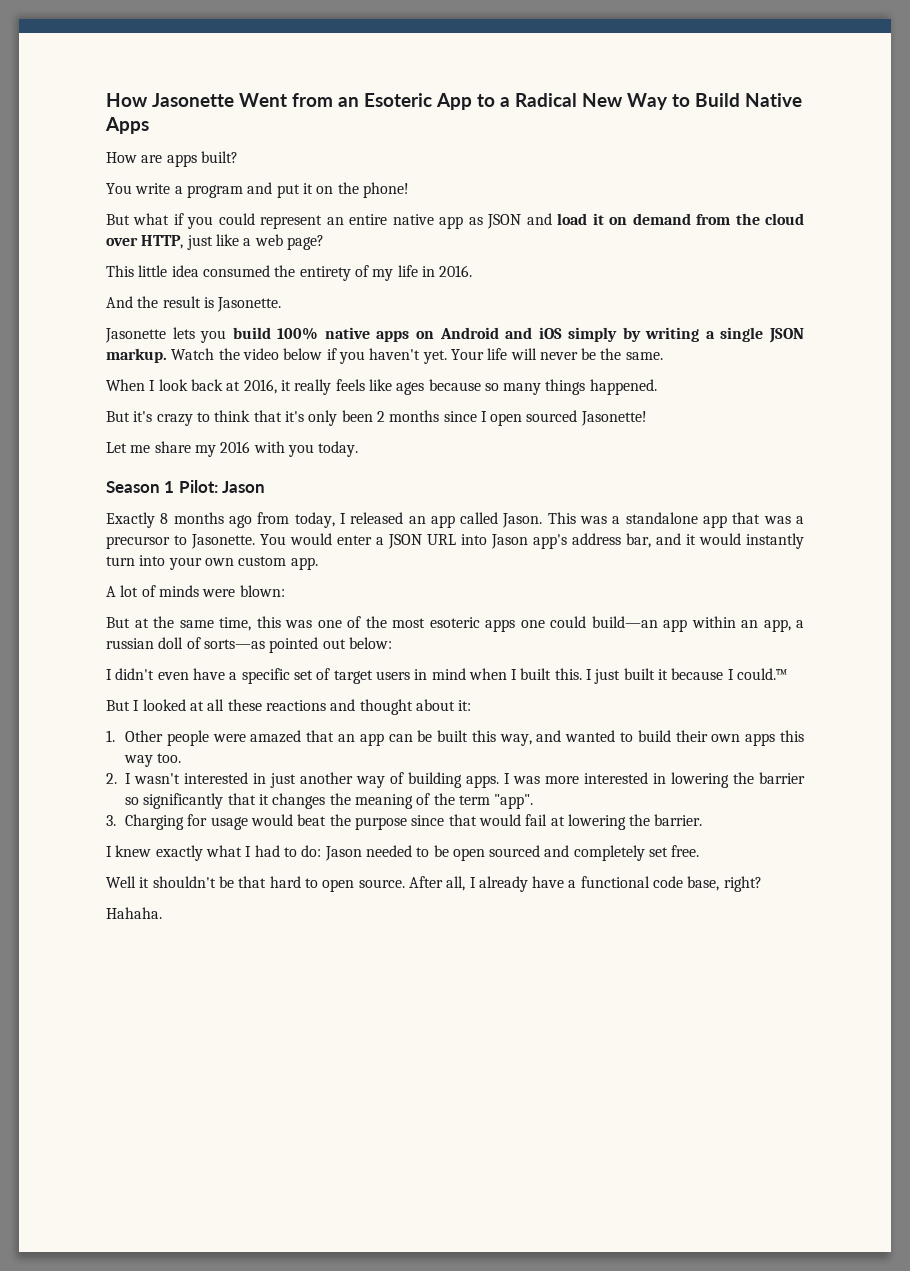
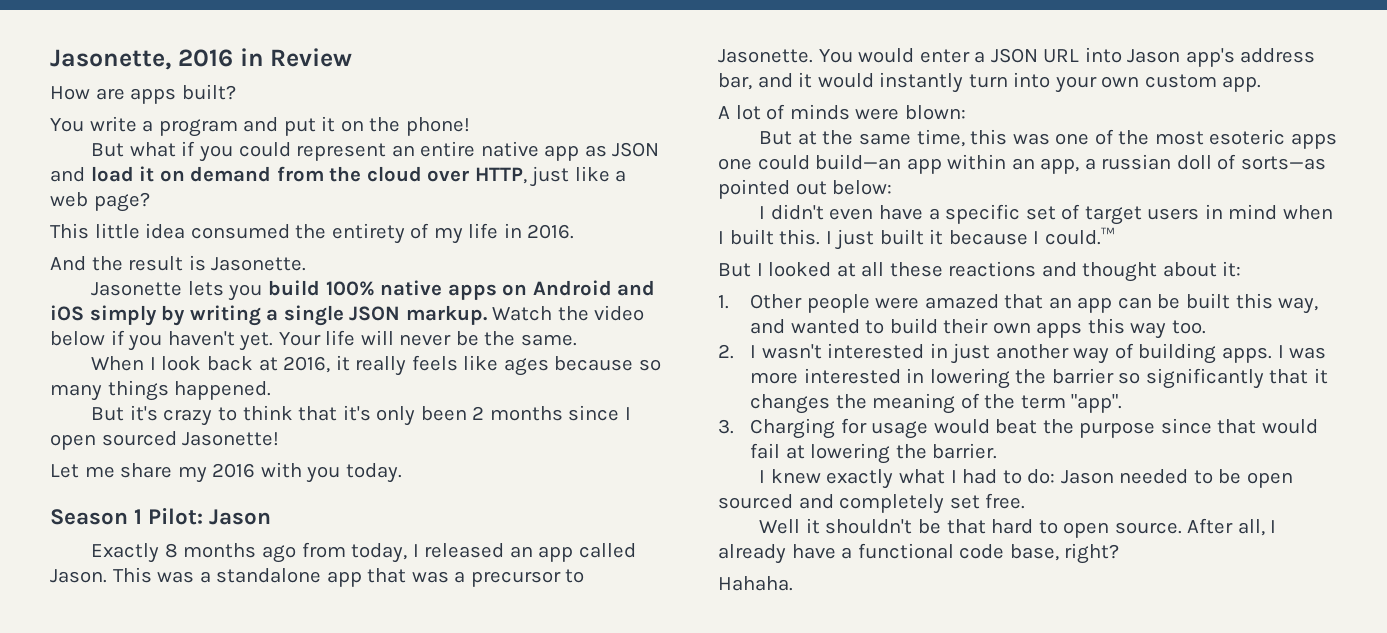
- How Jasonette Went from an Esoteric App to a Radical New Way to Build Native Apps
+ Jasonette, 2016 in Review

